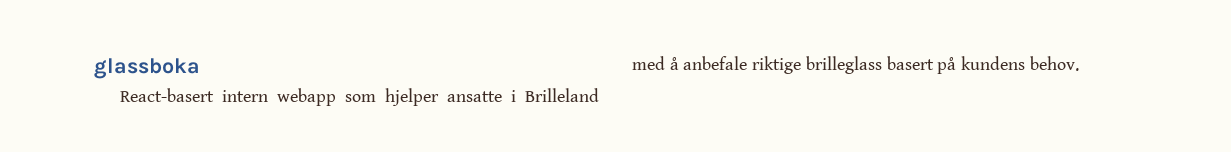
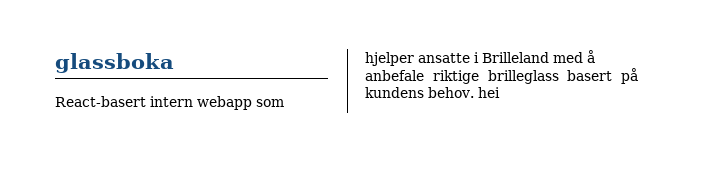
- React-basert intern webapp som hjelper ansatte i Brilleland med å anbefale riktige brilleglass basert på kundens behov.
+ React-basert intern webapp som hjelper ansatte i Brilleland med å anbefale riktige brilleglass basert på kundens behov. hei

